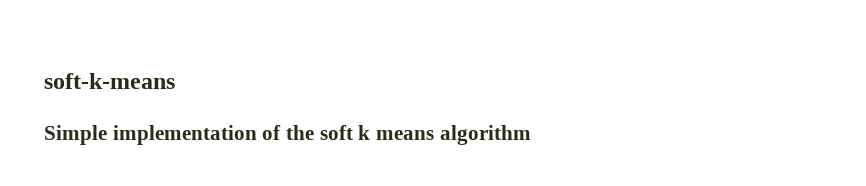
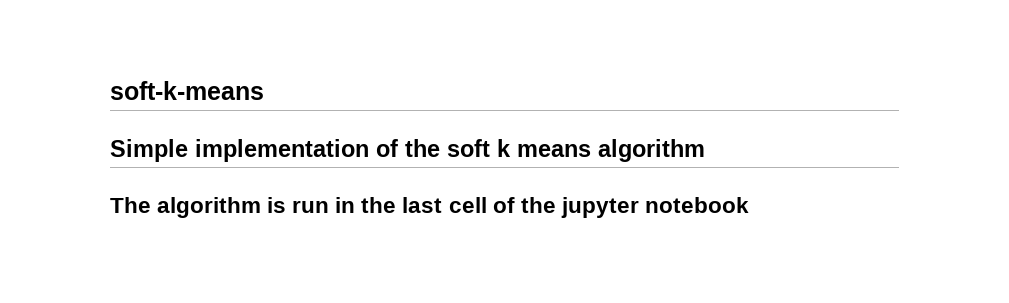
+ The algorithm is run in the last cell of the jupyter notebook

